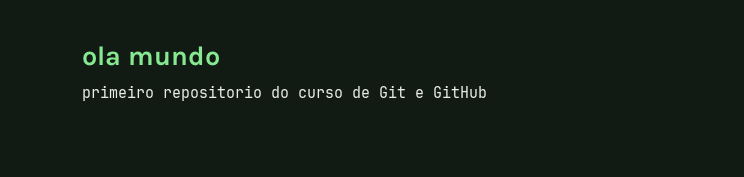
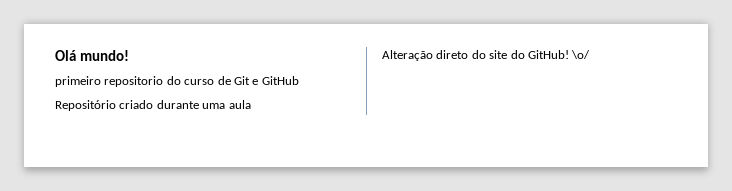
- ola mundo
+ Olá mundo!
+ Repositório criado durante uma aula
+ Alteração direto do site do GitHub! \o/

